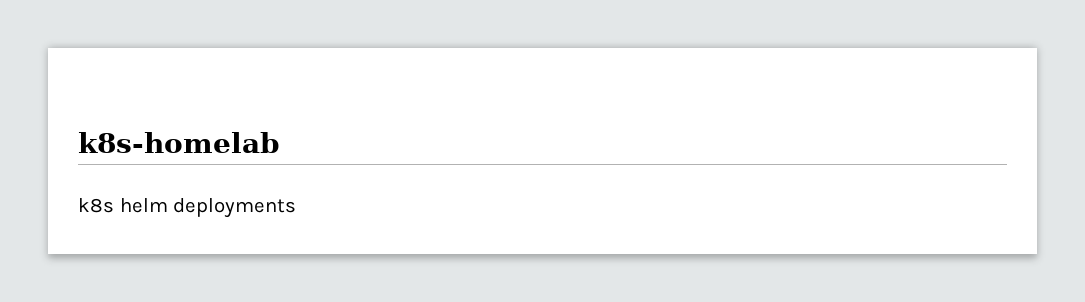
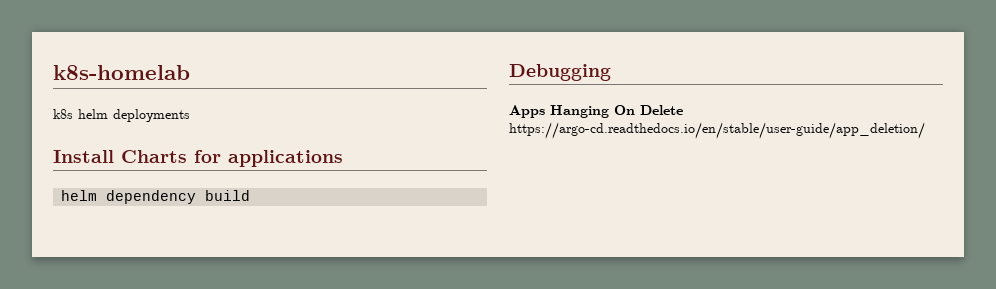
+ Install Charts for applications
+ helm dependency build
+ Debugging
+ Apps Hanging On Delete https://argo-cd.readthedocs.io/en/stable/user-guide/app_deletion/

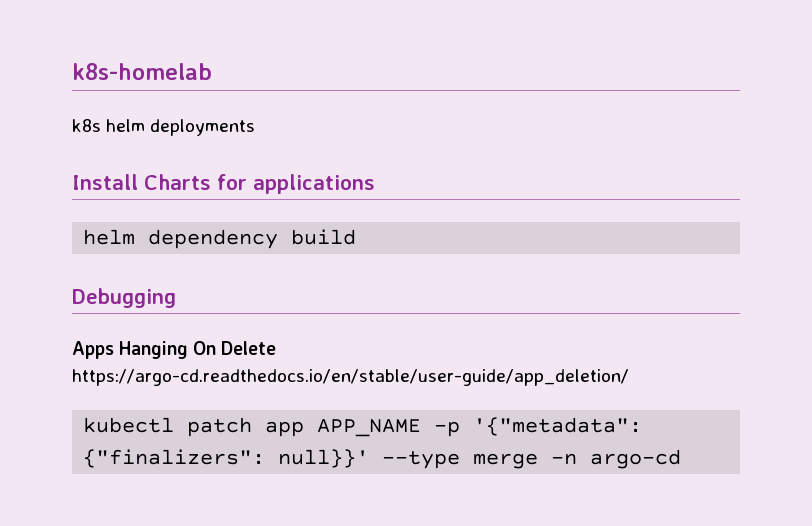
+ kubectl patch app APP_NAME -p '{"metadata": {"finalizers": null}}' --type merge -n argo-cd

